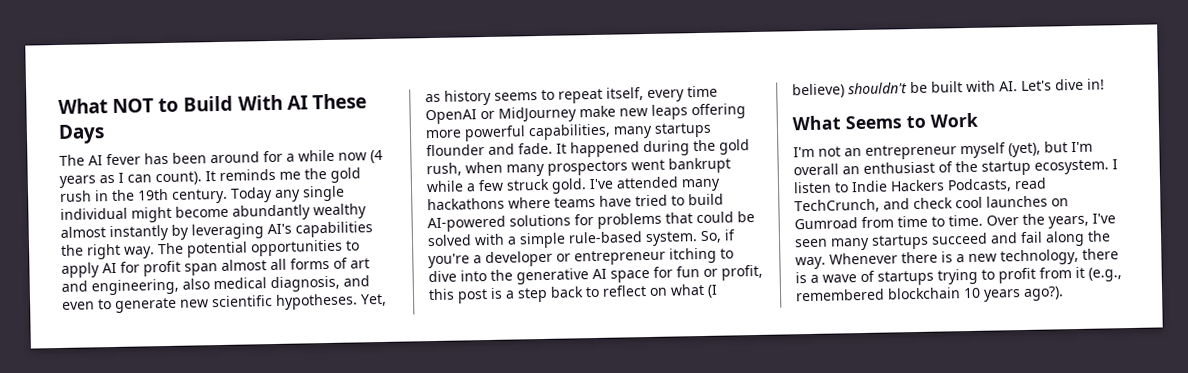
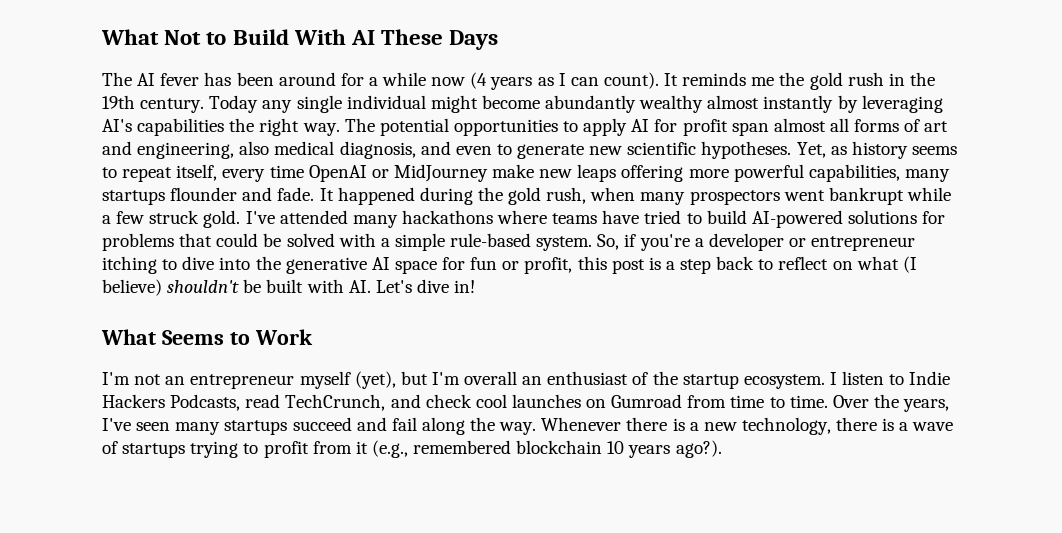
- What NOT to Build With AI These Days
+ What Not to Build With AI These Days

